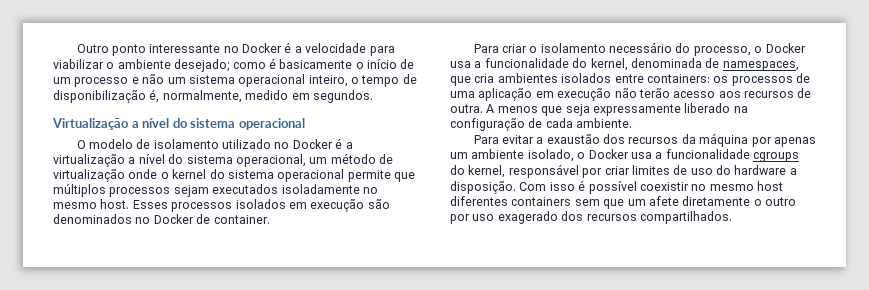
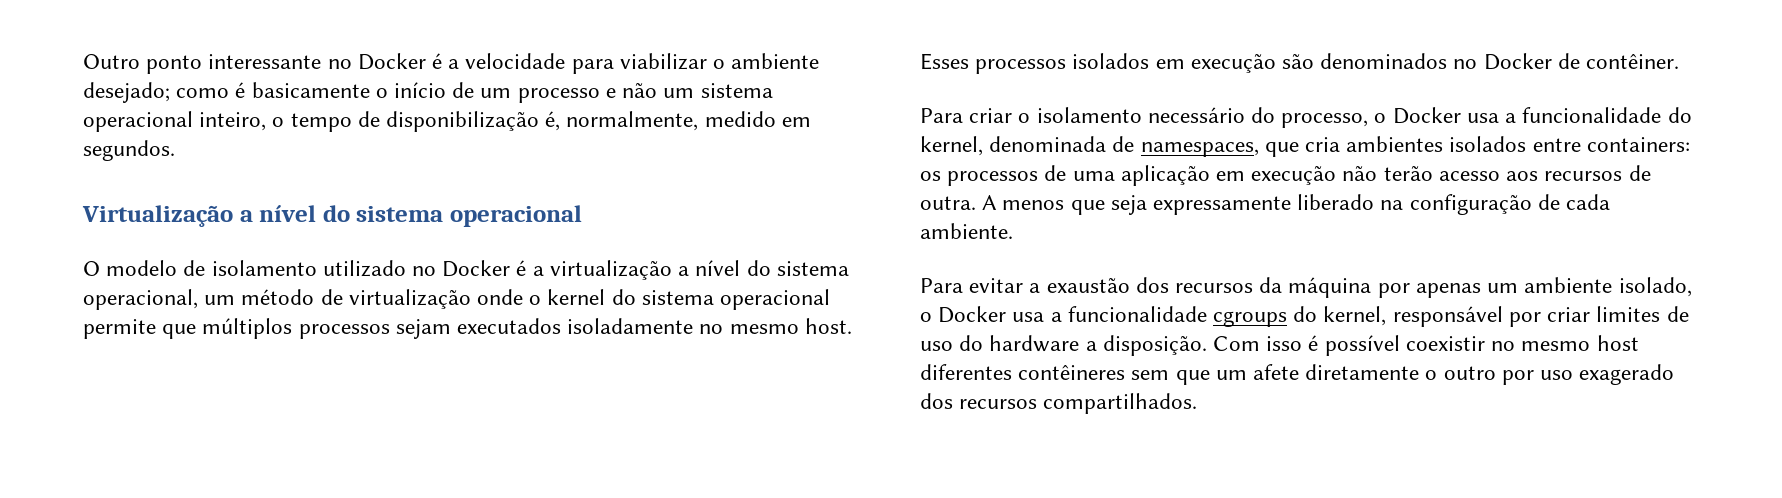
- Esses processos isolados em execução são denominados no Docker de container.
+ Esses processos isolados em execução são denominados no Docker de contêiner.
- Com isso é possível coexistir no mesmo host diferentes containers sem que um afete diretamente o outro por uso exagerado dos recursos compartilhados.
+ Com isso é possível coexistir no mesmo host diferentes contêineres sem que um afete diretamente o outro por uso exagerado dos recursos compartilhados.

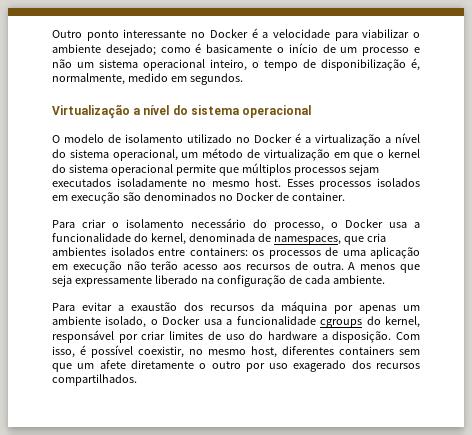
- O modelo de isolamento utilizado no Docker é a virtualização a nível do sistema operacional, um método de virtualização onde o kernel do sistema operacional permite que múltiplos processos sejam executados isoladamente no mesmo host.
+ O modelo de isolamento utilizado no Docker é a virtualização a nível do sistema operacional, um método de virtualização em que o kernel do sistema operacional permite que múltiplos processos sejam executados isoladamente no mesmo host.
- Esses processos isolados em execução são denominados no Docker de contêiner.
+ Esses processos isolados em execução são denominados no Docker de container.
- Com isso é possível coexistir no mesmo host diferentes contêineres sem que um afete diretamente o outro por uso exagerado dos recursos compartilhados.
+ Com isso, é possível coexistir, no mesmo host, diferentes containers sem que um afete diretamente o outro por uso exagerado dos recursos compartilhados.

